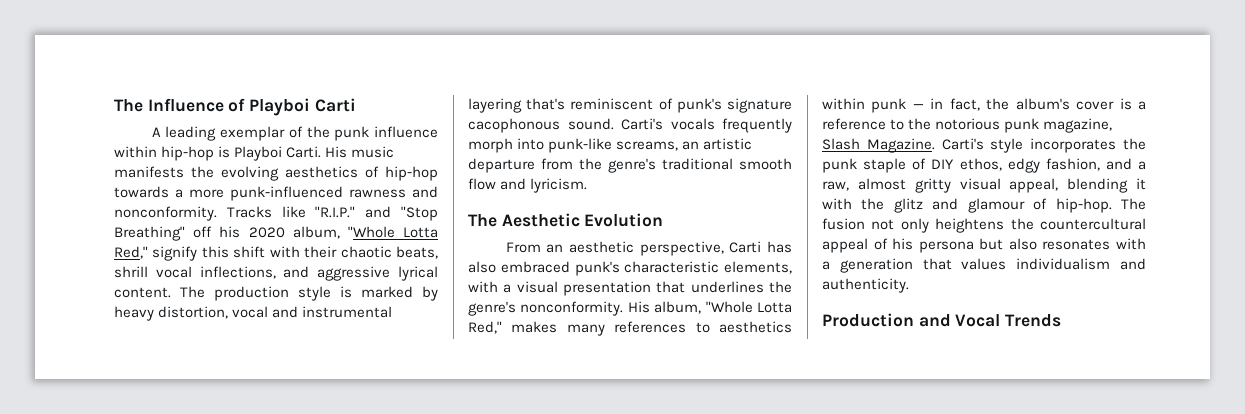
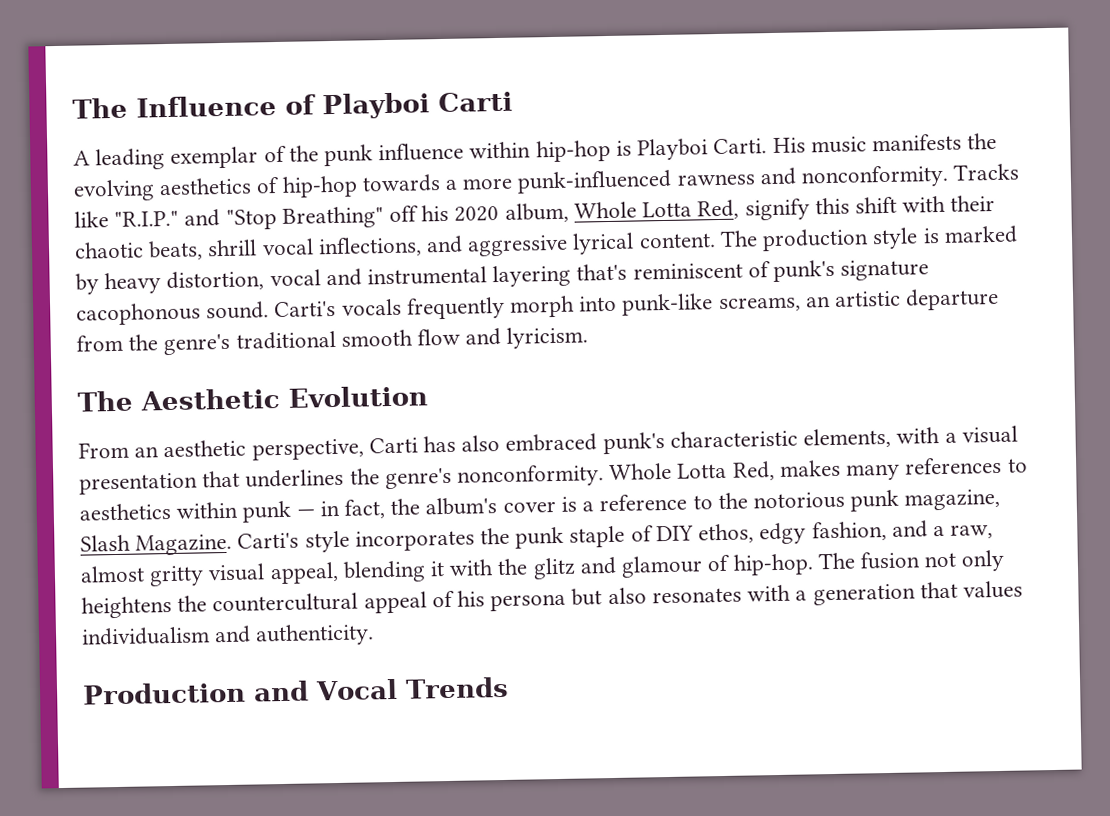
- Tracks like "R.I.P." and "Stop Breathing" off his 2020 album, "Whole Lotta Red," signify this shift with their chaotic beats, shrill vocal inflections, and aggressive lyrical content.
+ Tracks like "R.I.P." and "Stop Breathing" off his 2020 album, Whole Lotta Red, signify this shift with their chaotic beats, shrill vocal inflections, and aggressive lyrical content.
- His album, "Whole Lotta Red," makes many references to aesthetics within punk — in fact, the album's cover is a reference to the notorious punk magazine, Slash Magazine.
+ Whole Lotta Red, makes many references to aesthetics within punk — in fact, the album's cover is a reference to the notorious punk magazine, Slash Magazine.

